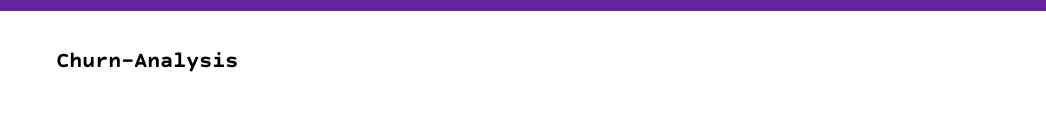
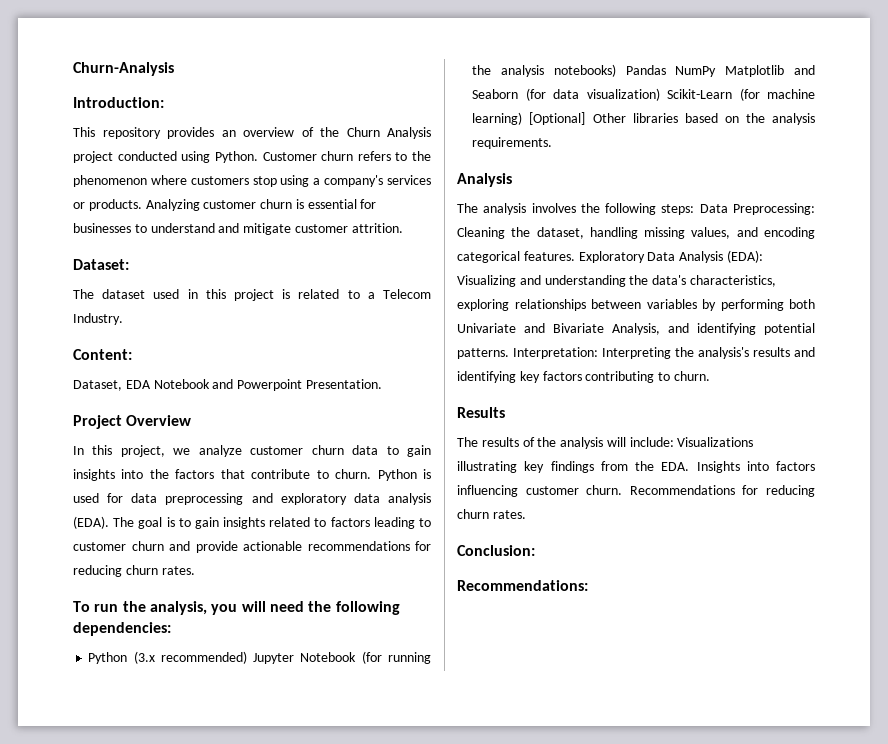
+ Introduction:
+ This repository provides an overview of the Churn Analysis project conducted using Python. Customer churn refers to the phenomenon where customers stop using a company's services or products. Analyzing customer churn is essential for businesses to understand and mitigate customer attrition.
+ Dataset:
+ The dataset used in this project is related to a Telecom Industry.
+ Content:
+ Dataset, EDA Notebook and Powerpoint Presentation.
+ Project Overview
+ In this project, we analyze customer churn data to gain insights into the factors that contribute to churn. Python is used for data preprocessing and exploratory data analysis (EDA). The goal is to gain insights related to factors leading to customer churn and provide actionable recommendations for reducing churn rates.
+ To run the analysis, you will need the following dependencies:
+ Python (3.x recommended) Jupyter Notebook (for running the analysis notebooks) Pandas NumPy Matplotlib and Seaborn (for data visualization) Scikit-Learn (for machine learning) [Optional] Other libraries based on the analysis requirements.
+ Analysis
+ The analysis involves the following steps: Data Preprocessing: Cleaning the dataset, handling missing values, and encoding categorical features. Exploratory Data Analysis (EDA): Visualizing and understanding the data's characteristics, exploring relationships between variables by performing both Univariate and Bivariate Analysis, and identifying potential patterns. Interpretation: Interpreting the analysis's results and identifying key factors contributing to churn.
+ Results
+ The results of the analysis will include: Visualizations illustrating key findings from the EDA. Insights into factors influencing customer churn. Recommendations for reducing churn rates.
+ Conclusion:
+ Recommendations:

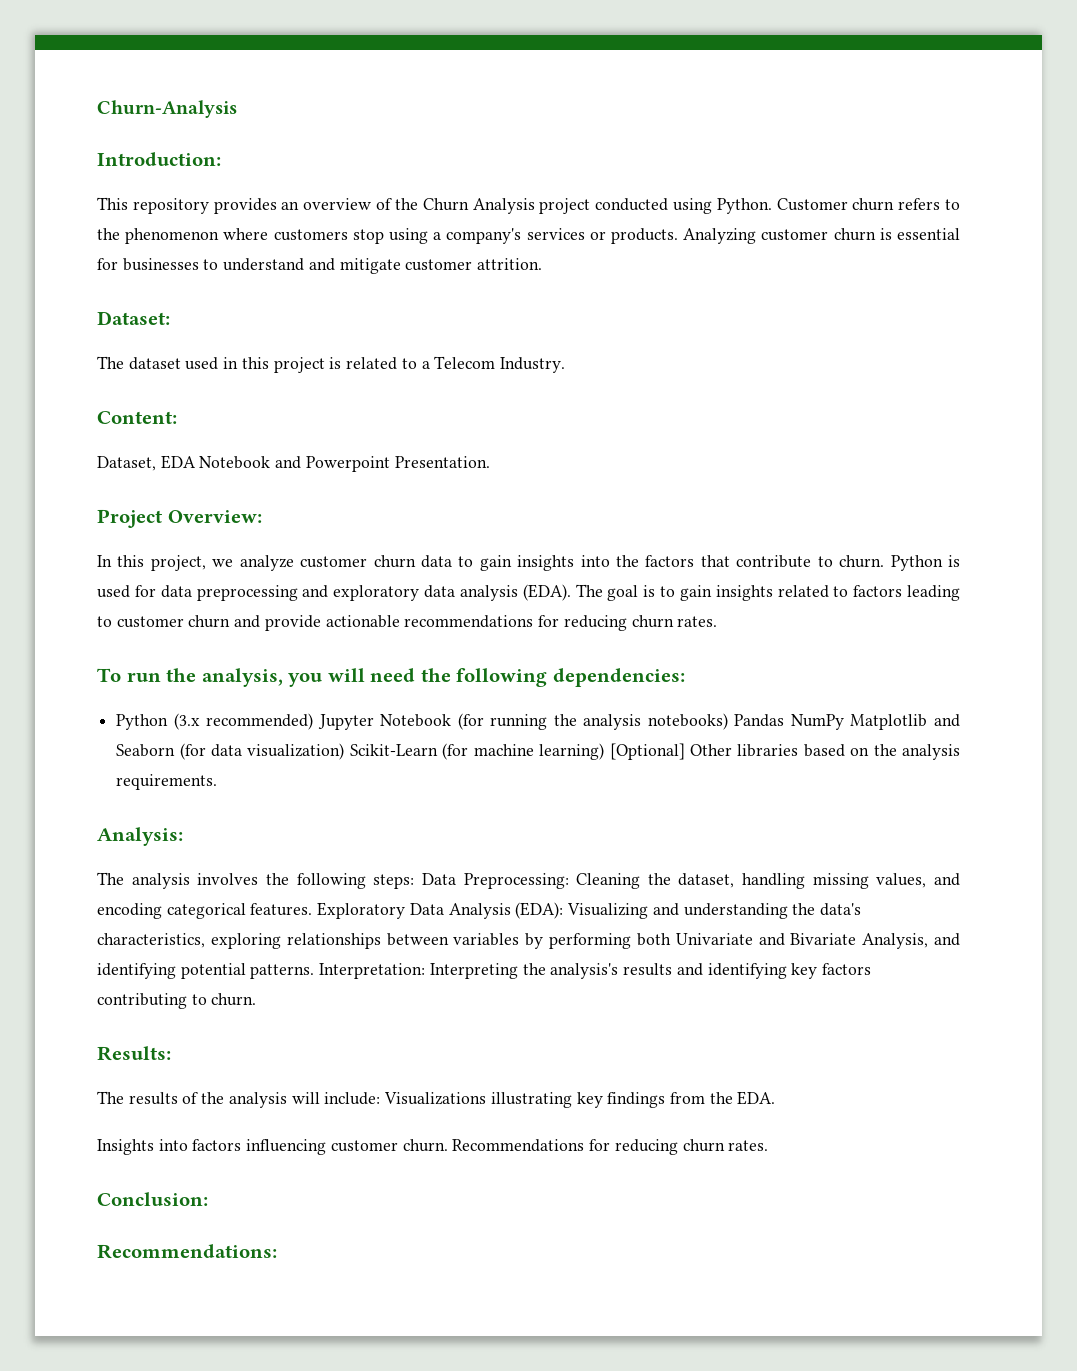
- Project Overview
+ Project Overview:
  Python (3.x recommended) Jupyter Notebook (for running the analysis notebooks) Pandas NumPy Matplotlib and Seaborn (for data visualization) Scikit-Learn (for machine learning) [Optional] Other libraries based on the analysis requirements.
- Analysis
+ Analysis:
- Results
+ Results:
- The results of the analysis will include: Visualizations illustrating key findings from the EDA. Insights into factors influencing customer churn.
+ The results of the analysis will include: Visualizations illustrating key findings from the EDA.
+ Insights into factors influencing customer churn.

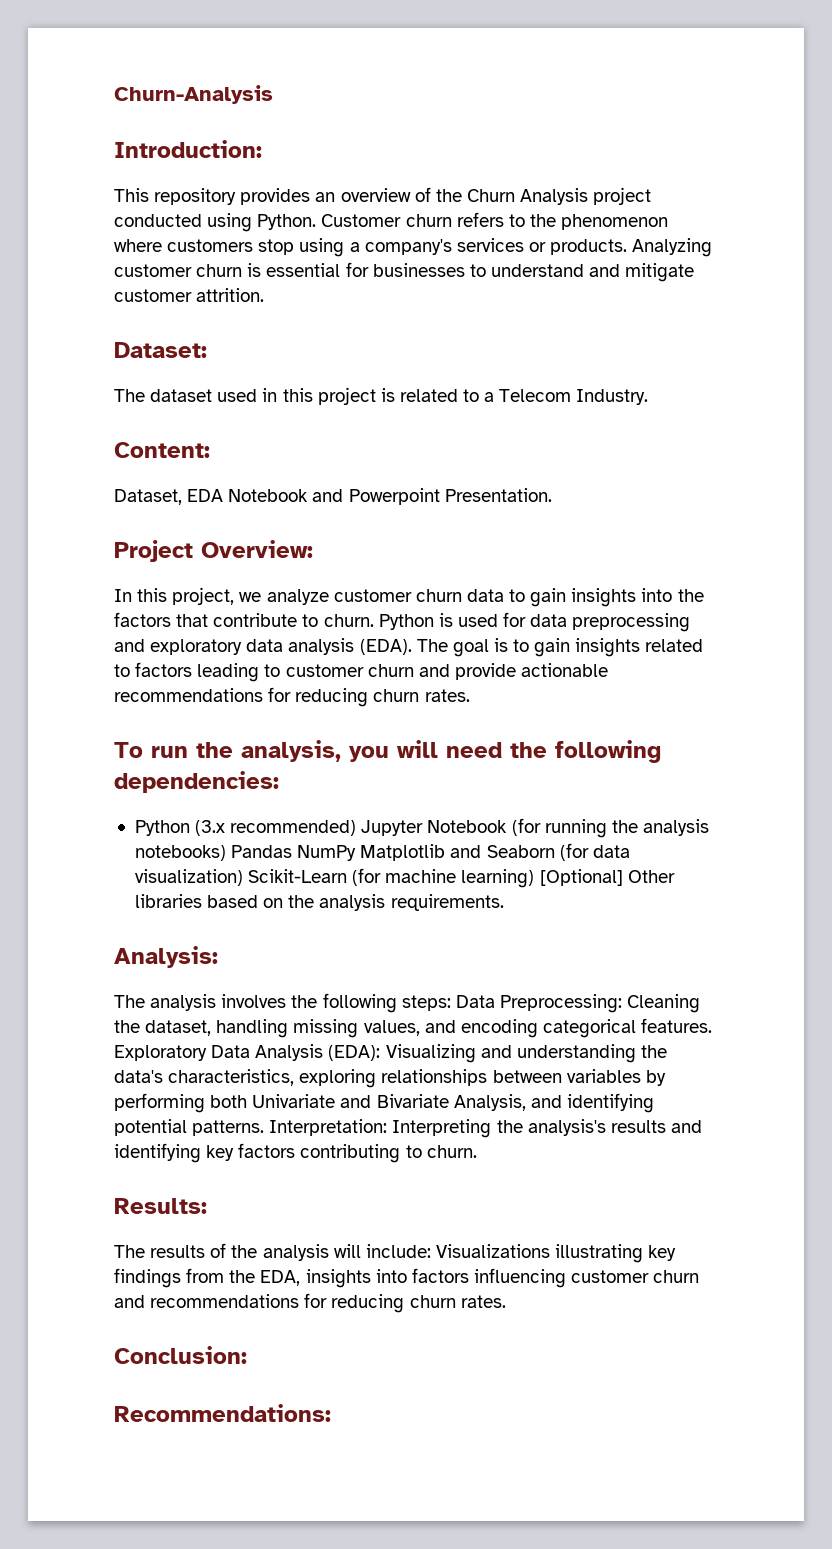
- The results of the analysis will include: Visualizations illustrating key findings from the EDA.
- Insights into factors influencing customer churn. Recommendations for reducing churn rates.
+ The results of the analysis will include: Visualizations illustrating key findings from the EDA, insights into factors influencing customer churn and recommendations for reducing churn rates.

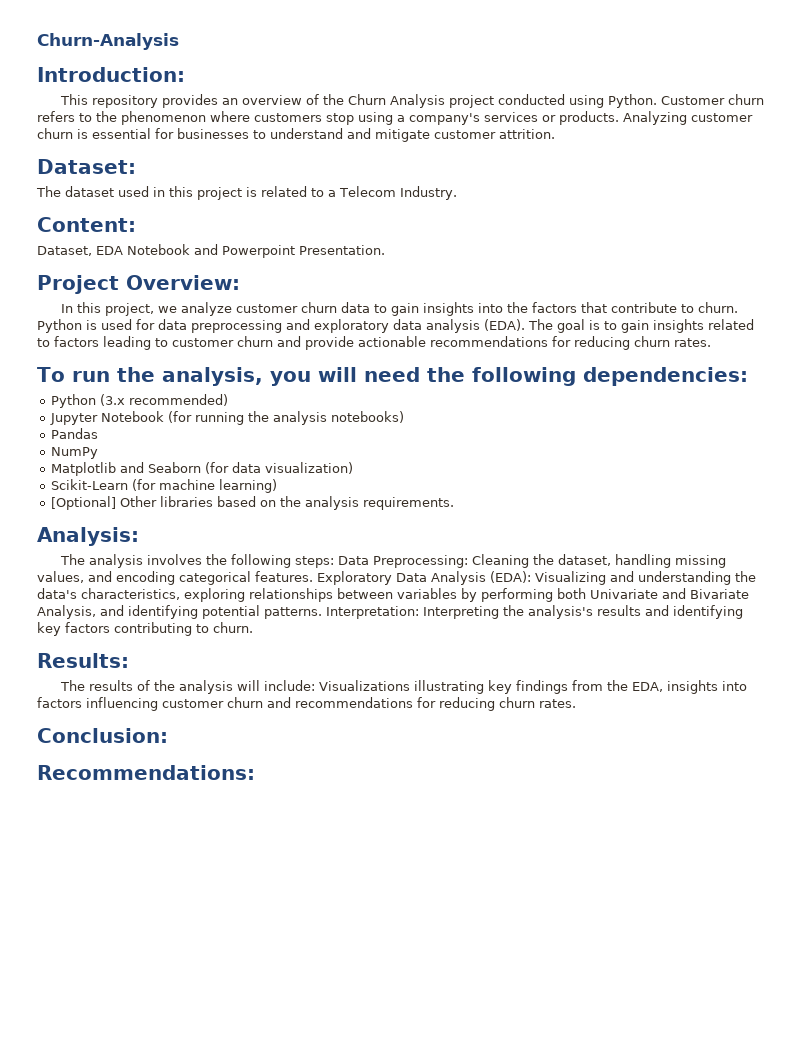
- Python (3.x recommended) Jupyter Notebook (for running the analysis notebooks) Pandas NumPy Matplotlib and Seaborn (for data visualization) Scikit-Learn (for machine learning) [Optional] Other libraries based on the analysis requirements.
+ Python (3.x recommended)
+ Jupyter Notebook (for running the analysis notebooks)
+ Pandas
+ NumPy
+ Matplotlib and Seaborn (for data visualization)
+ Scikit-Learn (for machine learning)
+ [Optional] Other libraries based on the analysis requirements.

